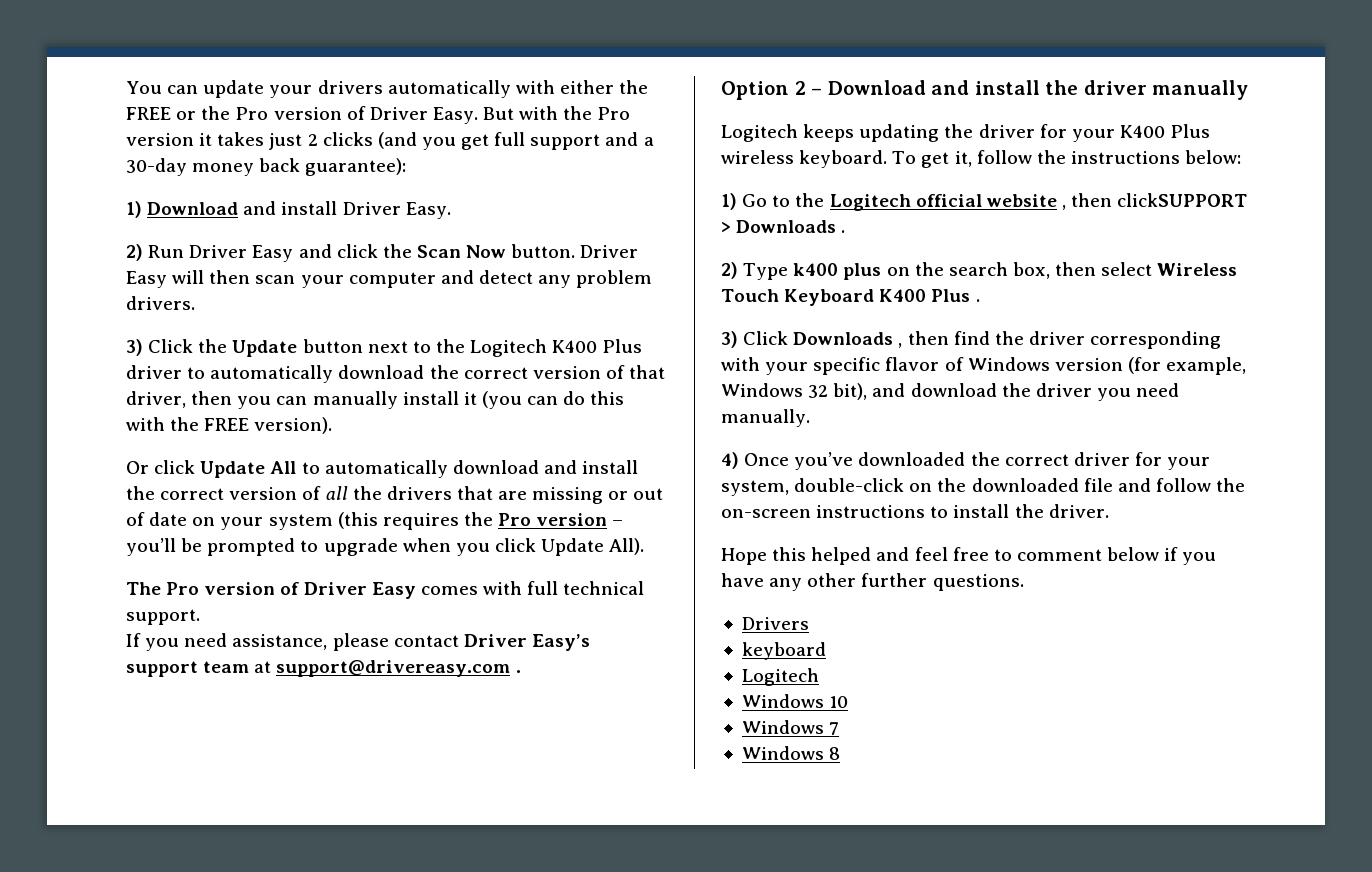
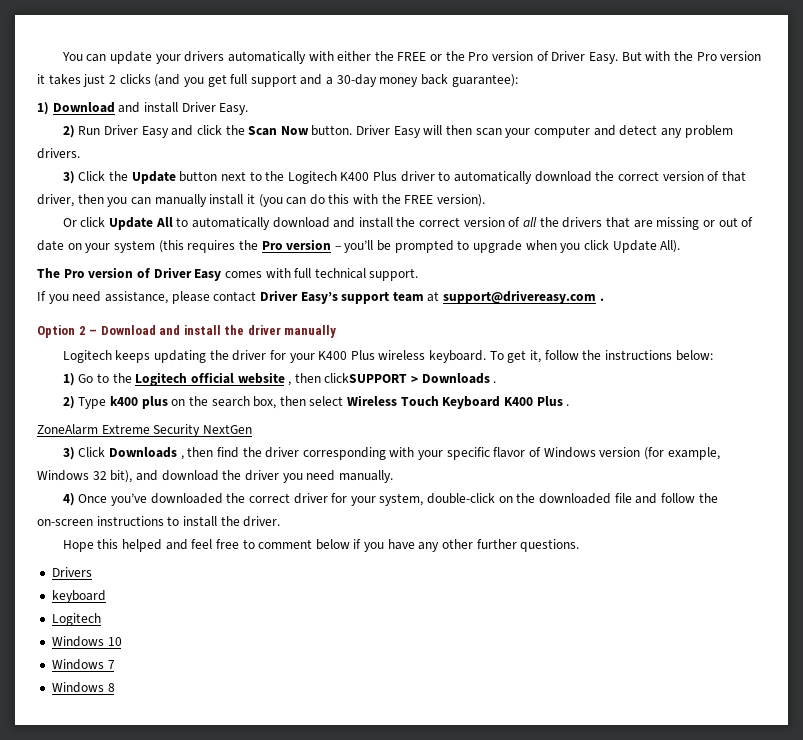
+ ZoneAlarm Extreme Security NextGen

